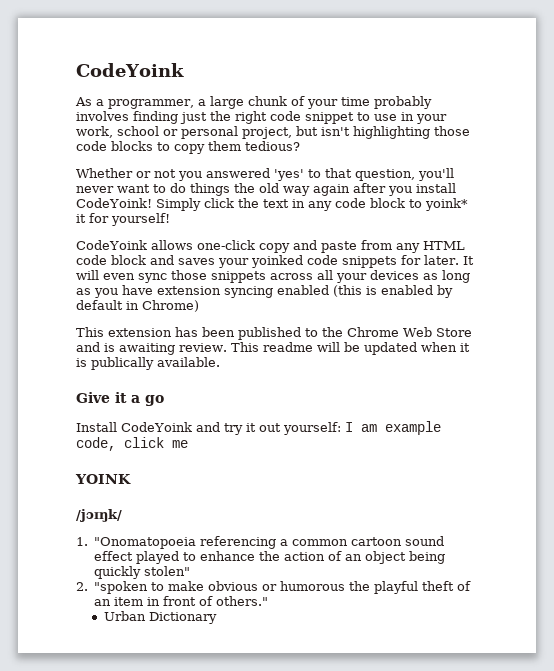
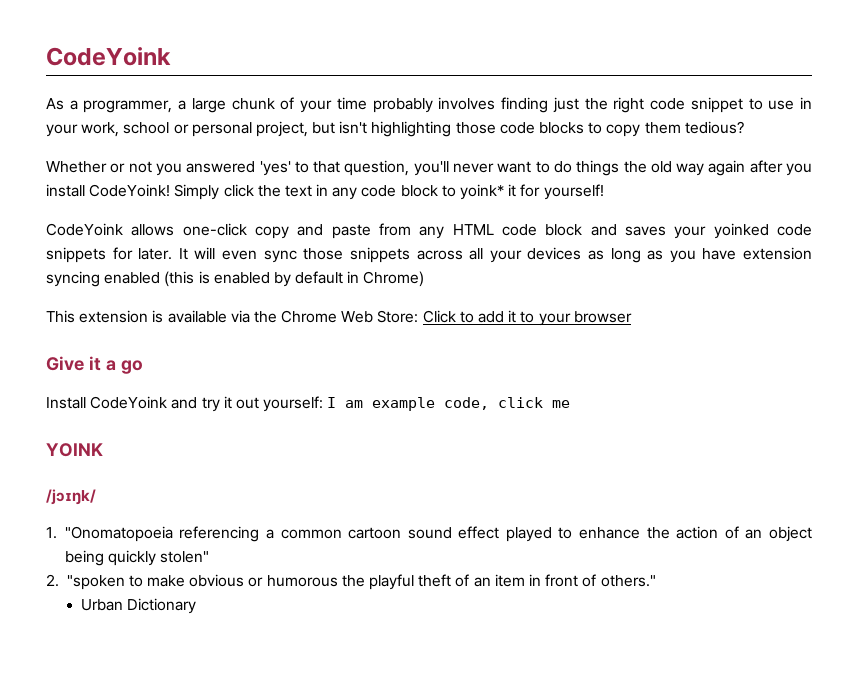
- This extension has been published to the Chrome Web Store and is awaiting review. This readme will be updated when it is publically available.
+ This extension is available via the Chrome Web Store: Click to add it to your browser

